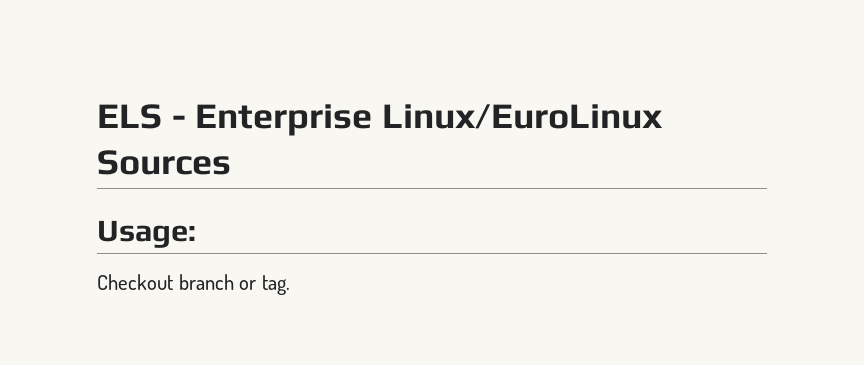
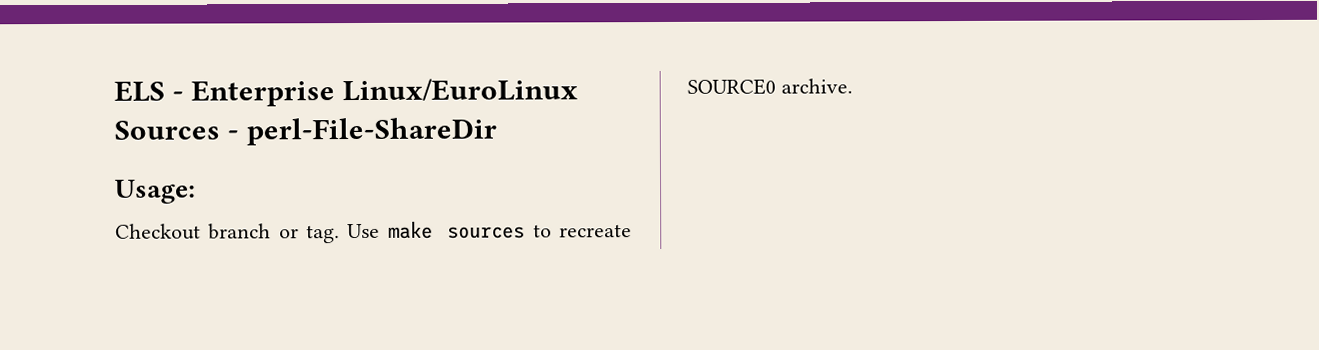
- ELS - Enterprise Linux/EuroLinux Sources
+ ELS - Enterprise Linux/EuroLinux Sources - perl-File-ShareDir
+ Use make sources to recreate SOURCE0 archive.

